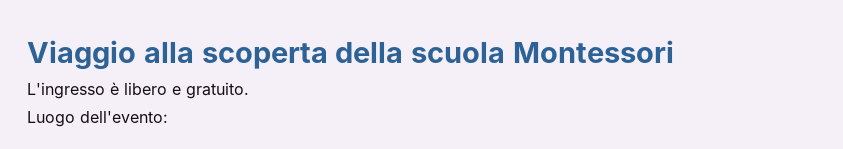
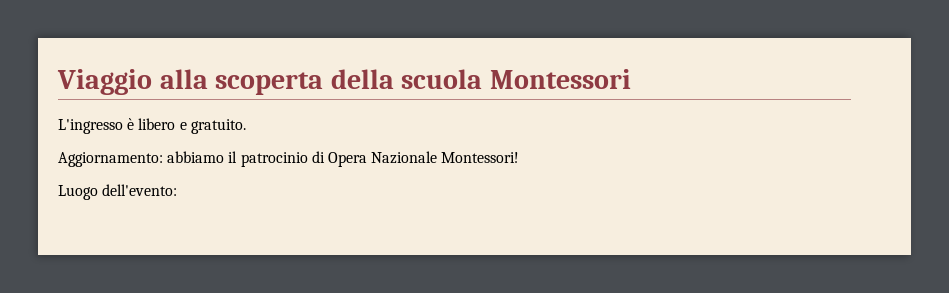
+ Aggiornamento: abbiamo il patrocinio di Opera Nazionale Montessori!

